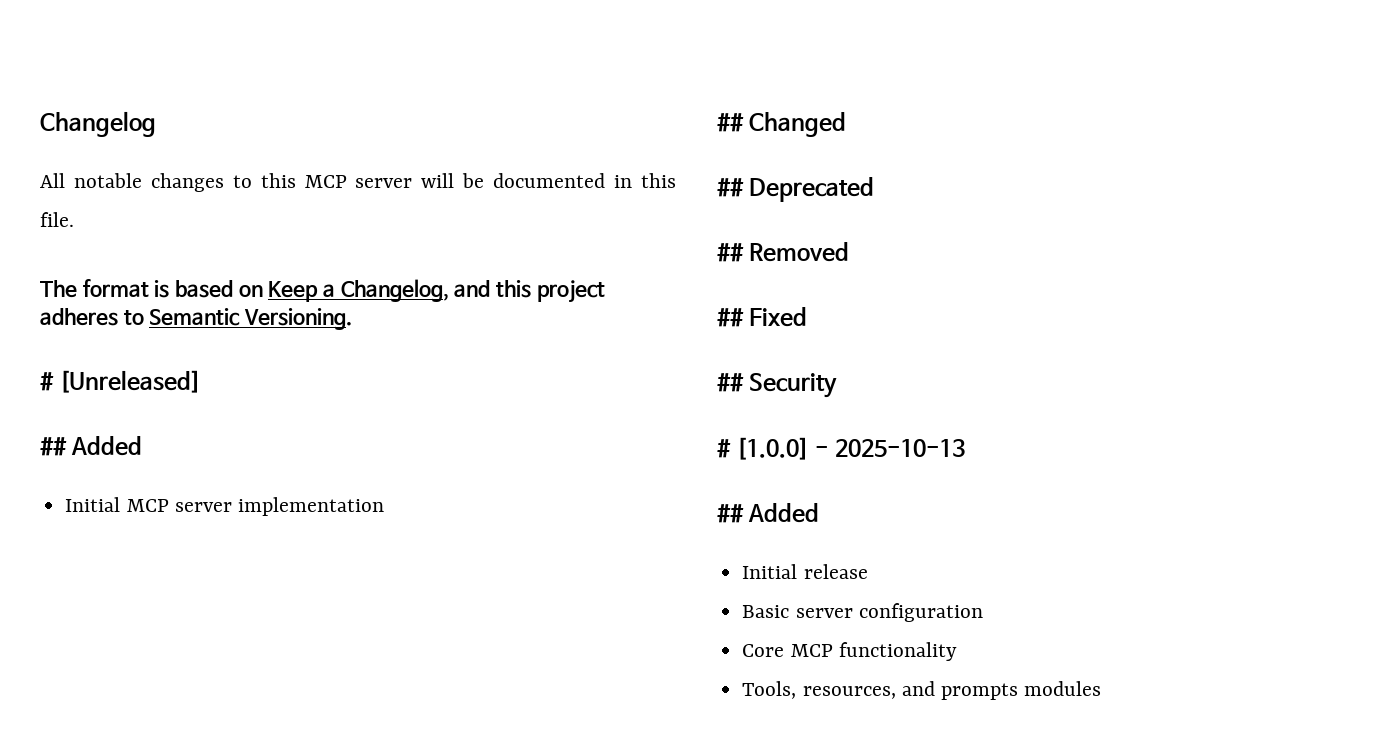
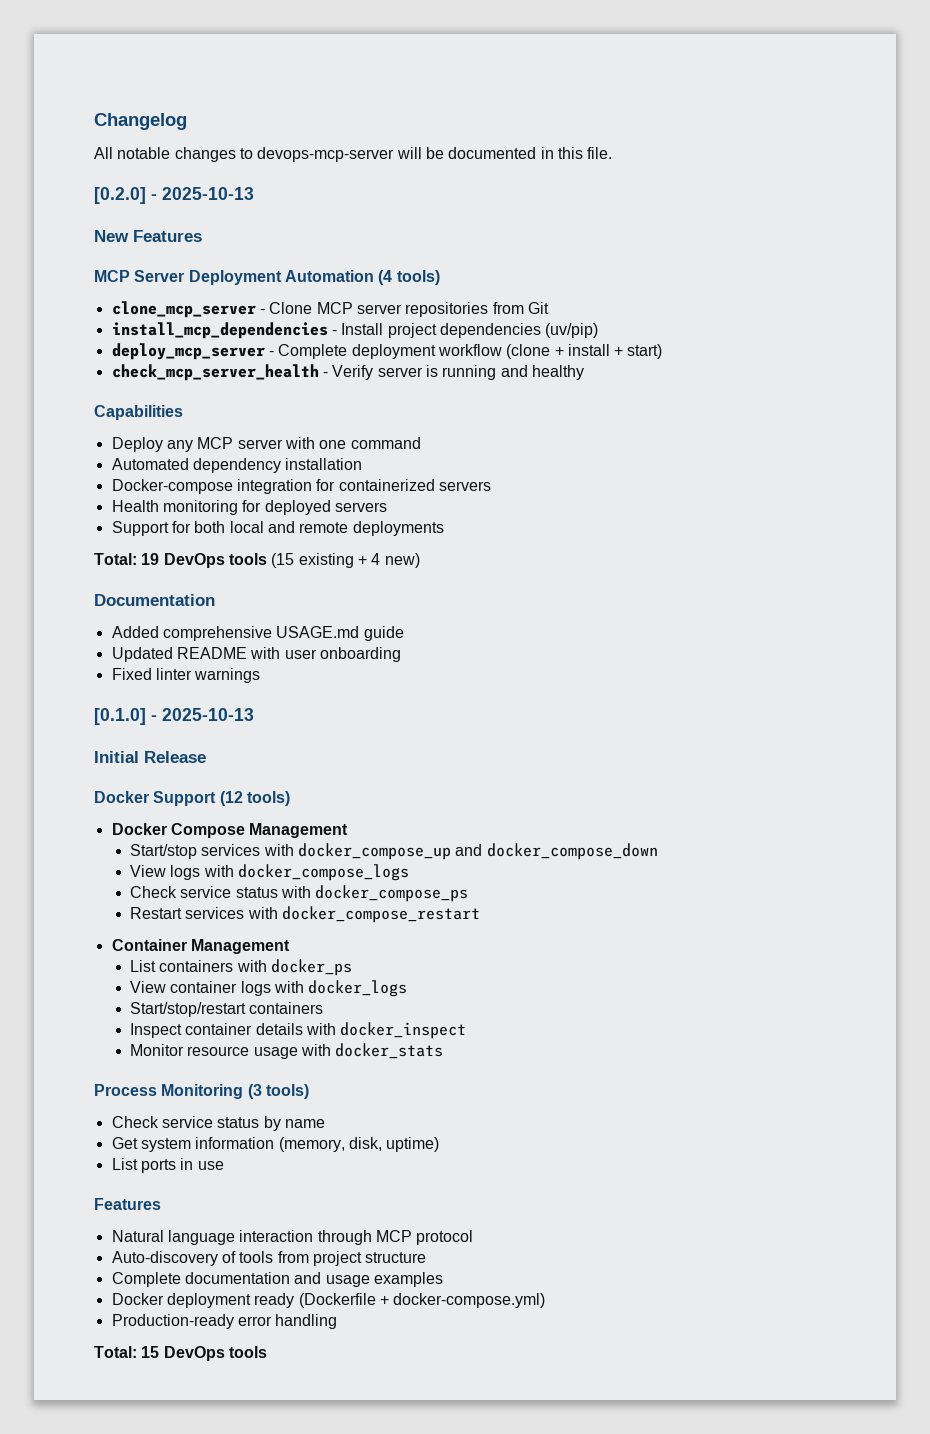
- All notable changes to this MCP server will be documented in this file.
+ All notable changes to devops-mcp-server will be documented in this file.
- The format is based on Keep a Changelog, and this project adheres to Semantic Versioning.
- # [Unreleased]
- ## Added
- Initial MCP server implementation
- ## Changed
- ## Deprecated
- ## Removed
- ## Fixed
- ## Security
- # [1.0.0] - 2025-10-13
- ## Added
- Initial release
- Basic server configuration
- Core MCP functionality
- Tools, resources, and prompts modules
+ [0.2.0] - 2025-10-13
+ New Features
+ MCP Server Deployment Automation (4 tools)
+ clone_mcp_server - Clone MCP server repositories from Git
+ install_mcp_dependencies - Install project dependencies (uv/pip)
+ deploy_mcp_server - Complete deployment workflow (clone + install + start)
+ check_mcp_server_health - Verify server is running and healthy
+ Capabilities
+ Deploy any MCP server with one command
+ Automated dependency installation
+ Docker-compose integration for containerized servers
+ Health monitoring for deployed servers
+ Support for both local and remote deployments
+ Total: 19 DevOps tools (15 existing + 4 new)
+ Documentation
+ Added comprehensive USAGE.md guide
+ Updated README with user onboarding
+ Fixed linter warnings
+ [0.1.0] - 2025-10-13
+ Initial Release
+ Docker Support (12 tools)
+ Docker Compose Management
+ Start/stop services with docker_compose_up and docker_compose_down
+ View logs with docker_compose_logs
+ Check service status with docker_compose_ps
+ Restart services with docker_compose_restart
+ Container Management
+ List containers with docker_ps
+ View container logs with docker_logs
+ Start/stop/restart containers
+ Inspect container details with docker_inspect
+ Monitor resource usage with docker_stats
+ Process Monitoring (3 tools)
+ Check service status by name
+ Get system information (memory, disk, uptime)
+ List ports in use
+ Features
+ Natural language interaction through MCP protocol
+ Auto-discovery of tools from project structure
+ Complete documentation and usage examples
+ Docker deployment ready (Dockerfile + docker-compose.yml)
+ Production-ready error handling
+ Total: 15 DevOps tools

